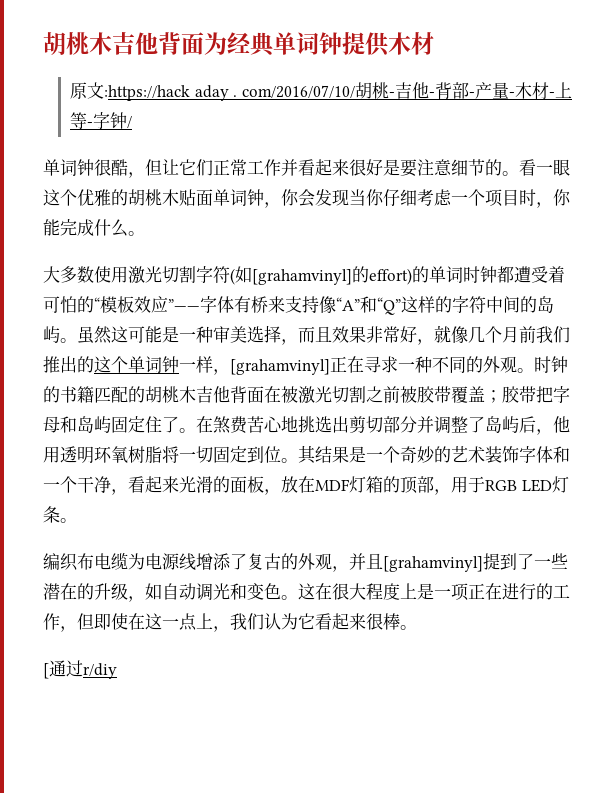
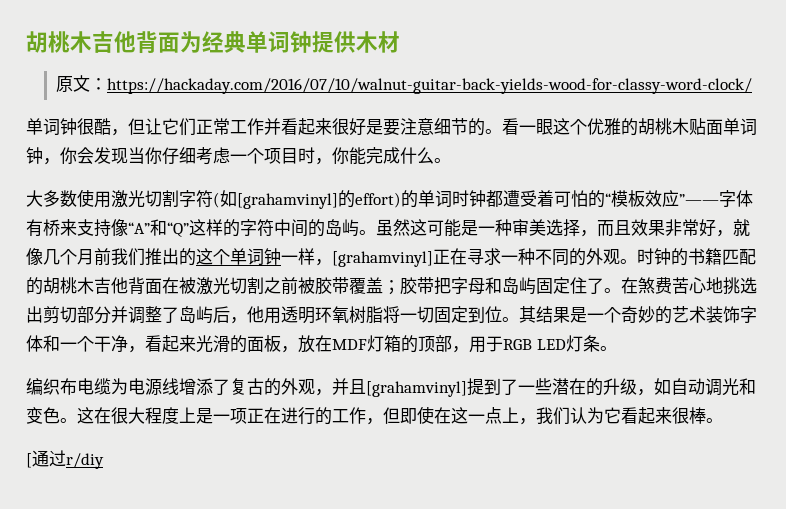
- 原文:https://hack aday . com/2016/07/10/胡桃-吉他-背部-产量-木材-上等-字钟/
+ 原文：https://hackaday.com/2016/07/10/walnut-guitar-back-yields-wood-for-classy-word-clock/

